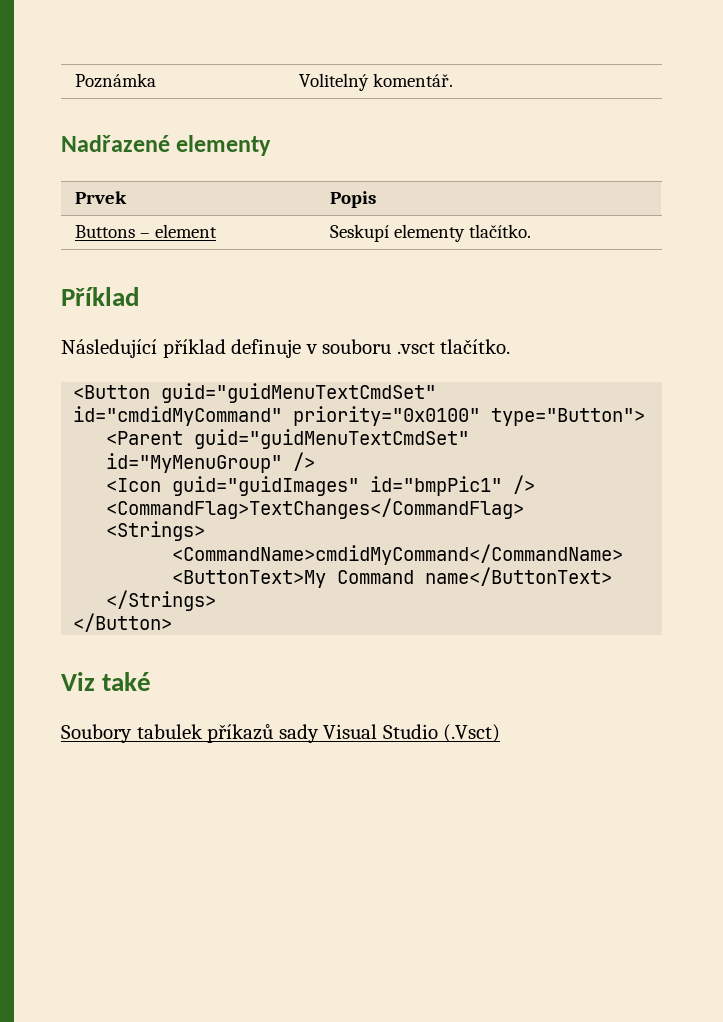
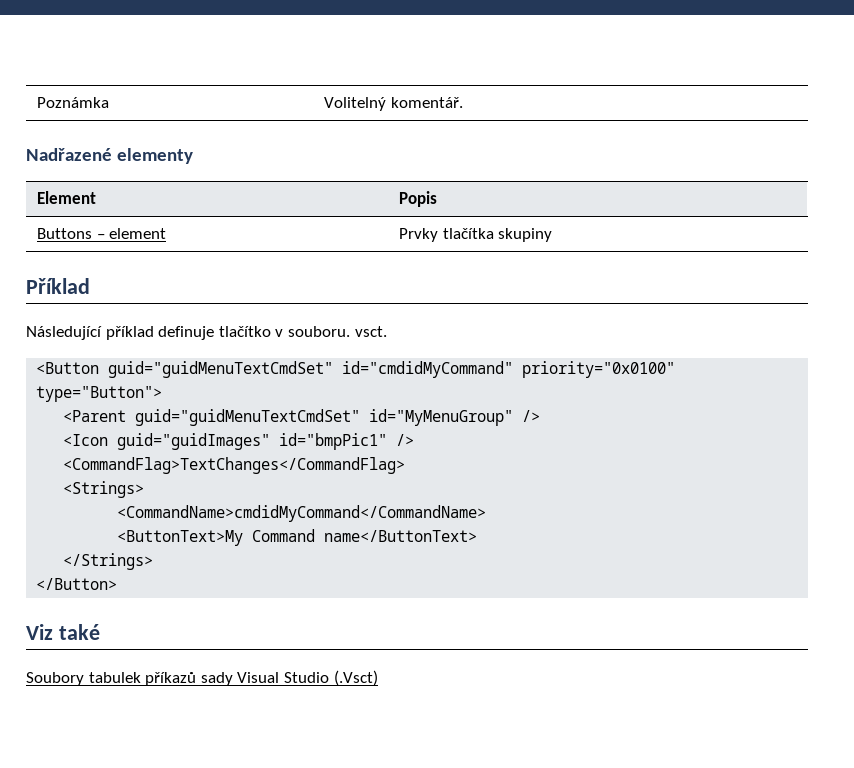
- Prvek | Popis
+ Element | Popis
- Buttons – element | Seskupí elementy tlačítko.
+ Buttons – element | Prvky tlačítka skupiny
- Následující příklad definuje v souboru .vsct tlačítko.
+ Následující příklad definuje tlačítko v souboru. vsct.

